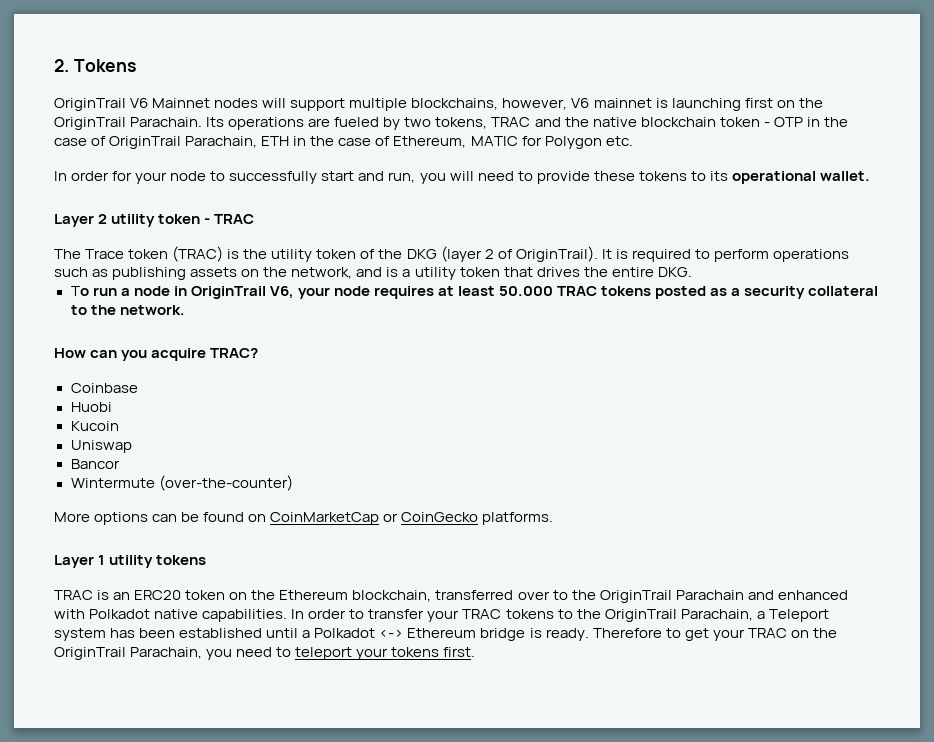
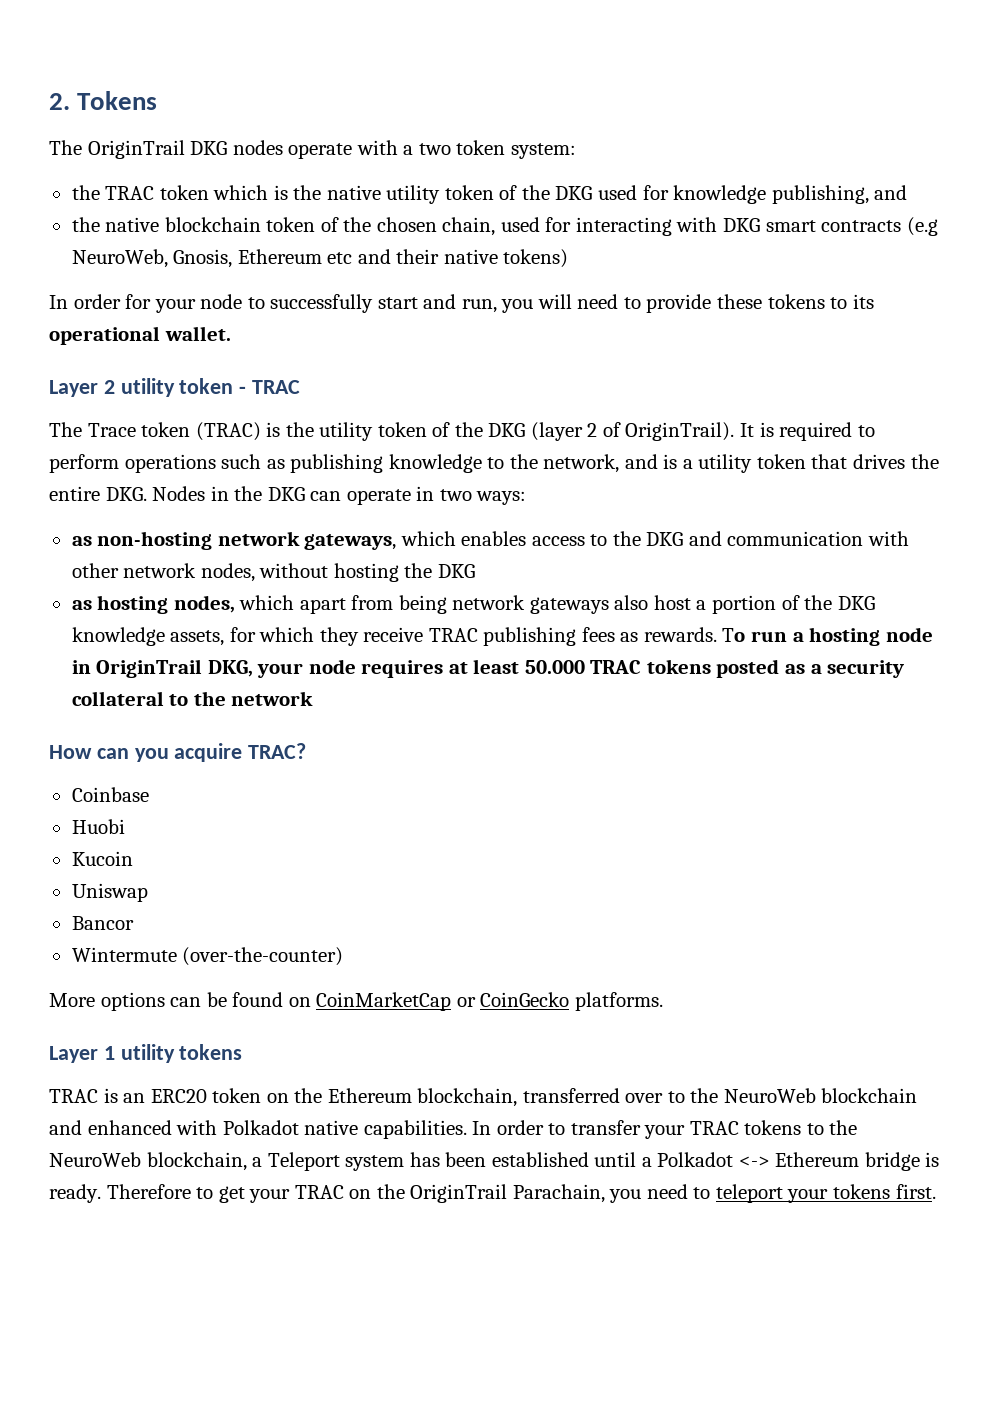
- OriginTrail V6 Mainnet nodes will support multiple blockchains, however, V6 mainnet is launching first on the OriginTrail Parachain. Its operations are fueled by two tokens, TRAC and the native blockchain token - OTP in the case of OriginTrail Parachain, ETH in the case of Ethereum, MATIC for Polygon etc.
+ The OriginTrail DKG nodes operate with a two token system:
+ the TRAC token which is the native utility token of the DKG used for knowledge publishing, and
+ the native blockchain token of the chosen chain, used for interacting with DKG smart contracts (e.g NeuroWeb, Gnosis, Ethereum etc and their native tokens)
- It is required to perform operations such as publishing assets on the network, and is a utility token that drives the entire DKG.
- To run a node in OriginTrail V6, your node requires at least 50.000 TRAC tokens posted as a security collateral to the network.
+ It is required to perform operations such as publishing knowledge to the network, and is a utility token that drives the entire DKG. Nodes in the DKG can operate in two ways:
+ as non-hosting network gateways, which enables access to the DKG and communication with other network nodes, without hosting the DKG
+ as hosting nodes, which apart from being network gateways also host a portion of the DKG knowledge assets, for which they receive TRAC publishing fees as rewards. To run a hosting node in OriginTrail DKG, your node requires at least 50.000 TRAC tokens posted as a security collateral to the network
- TRAC is an ERC20 token on the Ethereum blockchain, transferred over to the OriginTrail Parachain and enhanced with Polkadot native capabilities.
+ TRAC is an ERC20 token on the Ethereum blockchain, transferred over to the NeuroWeb blockchain and enhanced with Polkadot native capabilities.
- In order to transfer your TRAC tokens to the OriginTrail Parachain, a Teleport system has been established until a Polkadot <-> Ethereum bridge is ready.
+ In order to transfer your TRAC tokens to the NeuroWeb blockchain, a Teleport system has been established until a Polkadot <-> Ethereum bridge is ready.

